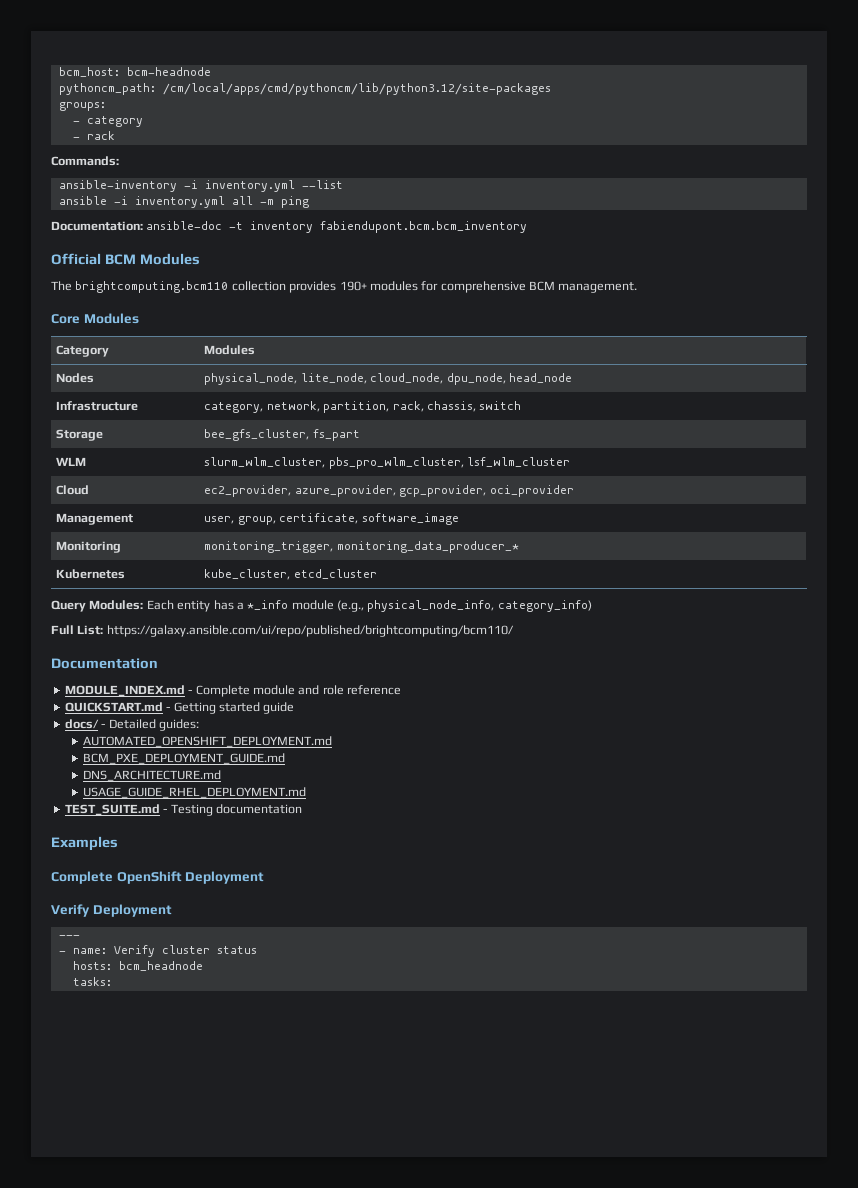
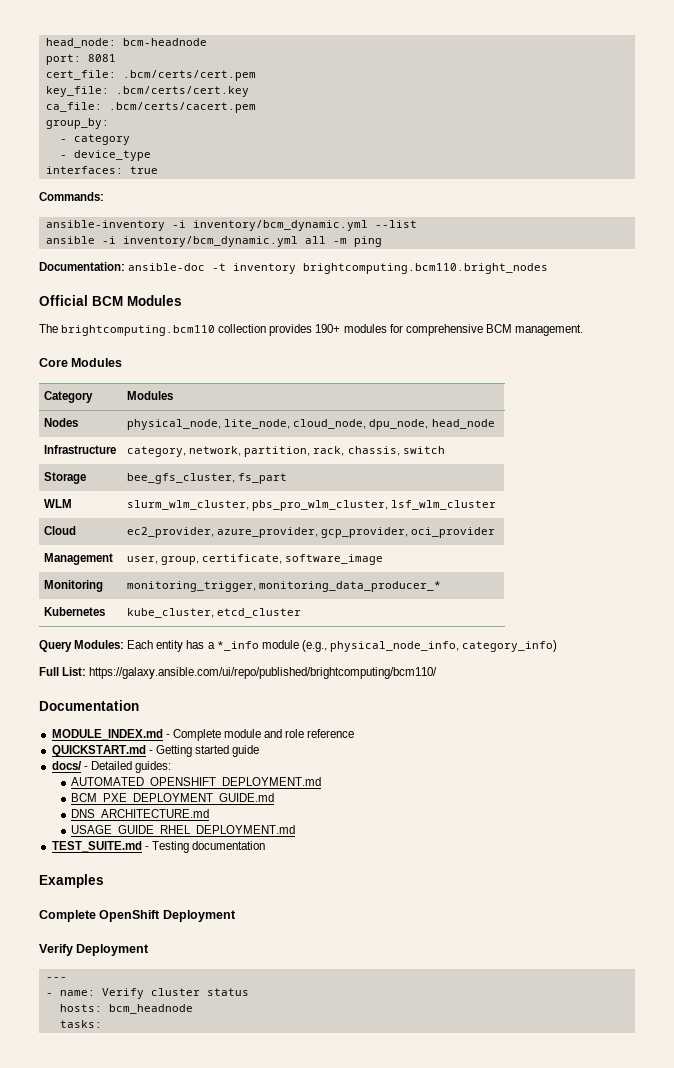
- bcm_host: bcm-headnode
+ head_node: bcm-headnode
- pythoncm_path: /cm/local/apps/cmd/pythoncm/lib/python3.12/site-packages
- groups:
+ port: 8081
+ cert_file: .bcm/certs/cert.pem
+ key_file: .bcm/certs/cert.key
+ ca_file: .bcm/certs/cacert.pem
+ group_by:
- - rack
+ - device_type
+ interfaces: true
- ansible-inventory -i inventory.yml --list
+ ansible-inventory -i inventory/bcm_dynamic.yml --list
- ansible -i inventory.yml all -m ping
+ ansible -i inventory/bcm_dynamic.yml all -m ping
- Documentation: ansible-doc -t inventory fabiendupont.bcm.bcm_inventory
+ Documentation: ansible-doc -t inventory brightcomputing.bcm110.bright_nodes

